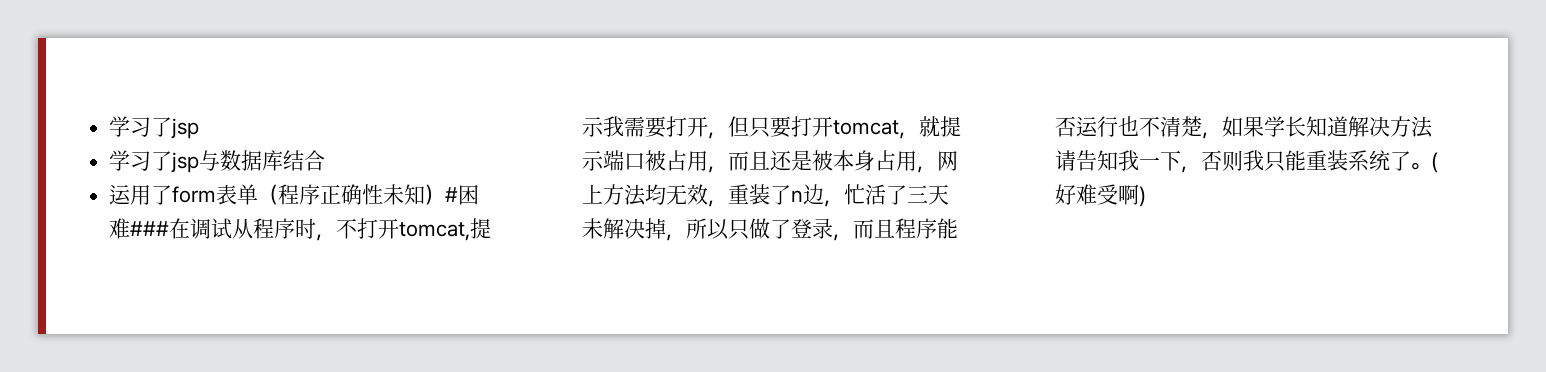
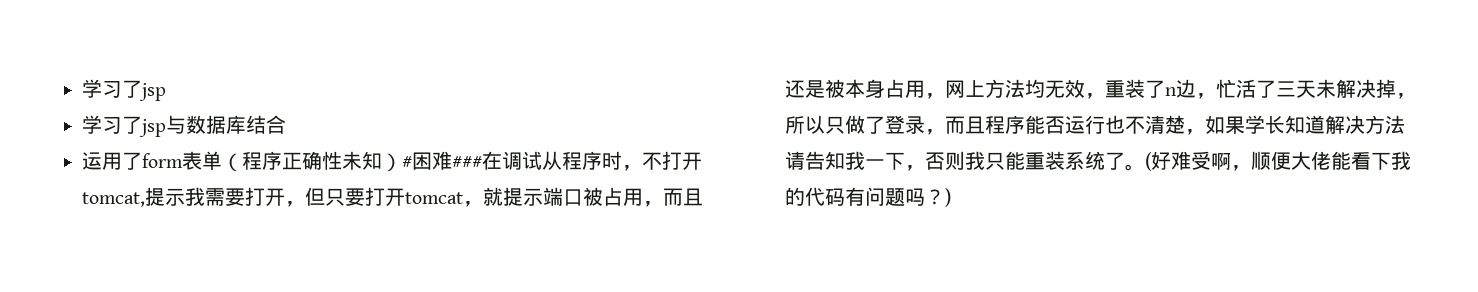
- (好难受啊)
+ (好难受啊，顺便大佬能看下我的代码有问题吗？)

